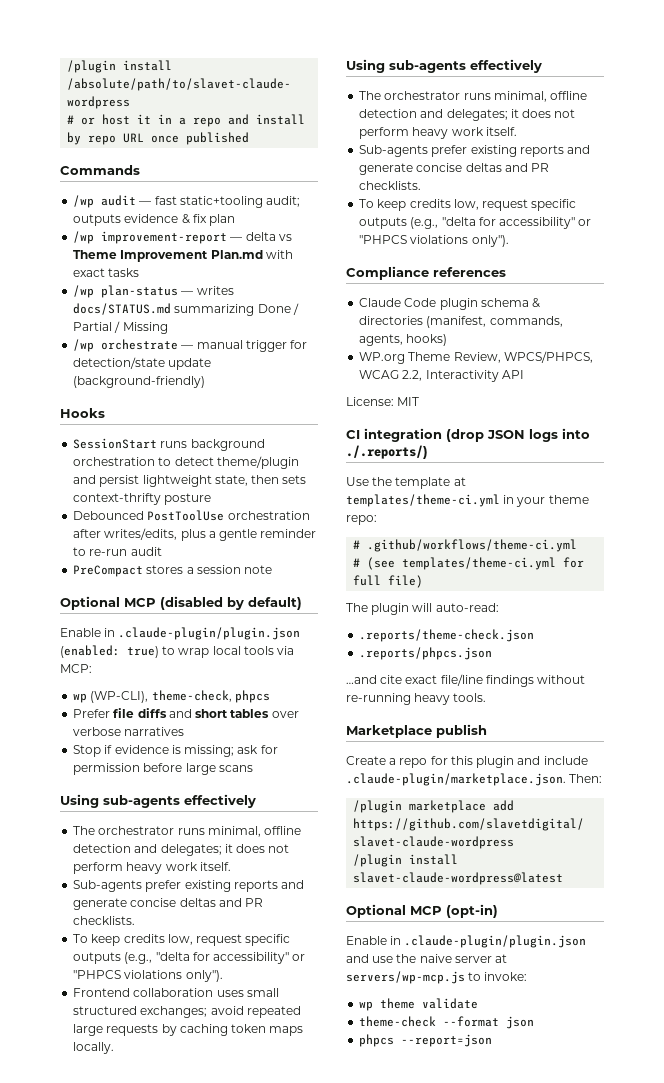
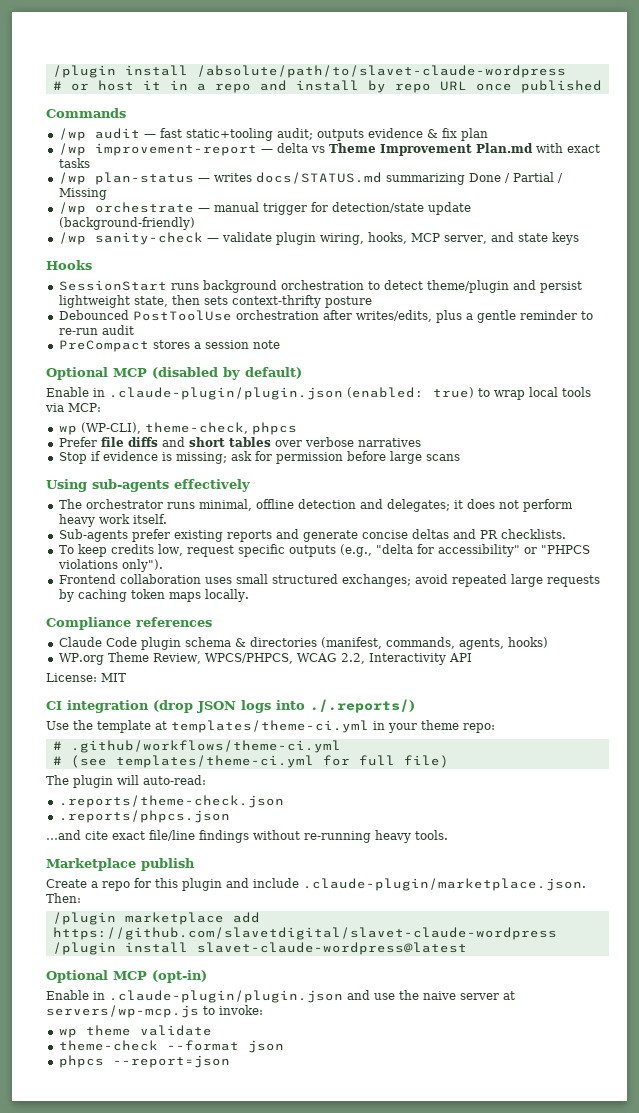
+ /wp sanity-check — validate plugin wiring, hooks, MCP server, and state keys
  Frontend collaboration uses small structured exchanges; avoid repeated large requests by caching token maps locally.
- Using sub-agents effectively
- The orchestrator runs minimal, offline detection and delegates; it does not perform heavy work itself.
- Sub-agents prefer existing reports and generate concise deltas and PR checklists.
- To keep credits low, request specific outputs (e.g., "delta for accessibility" or "PHPCS violations only").

